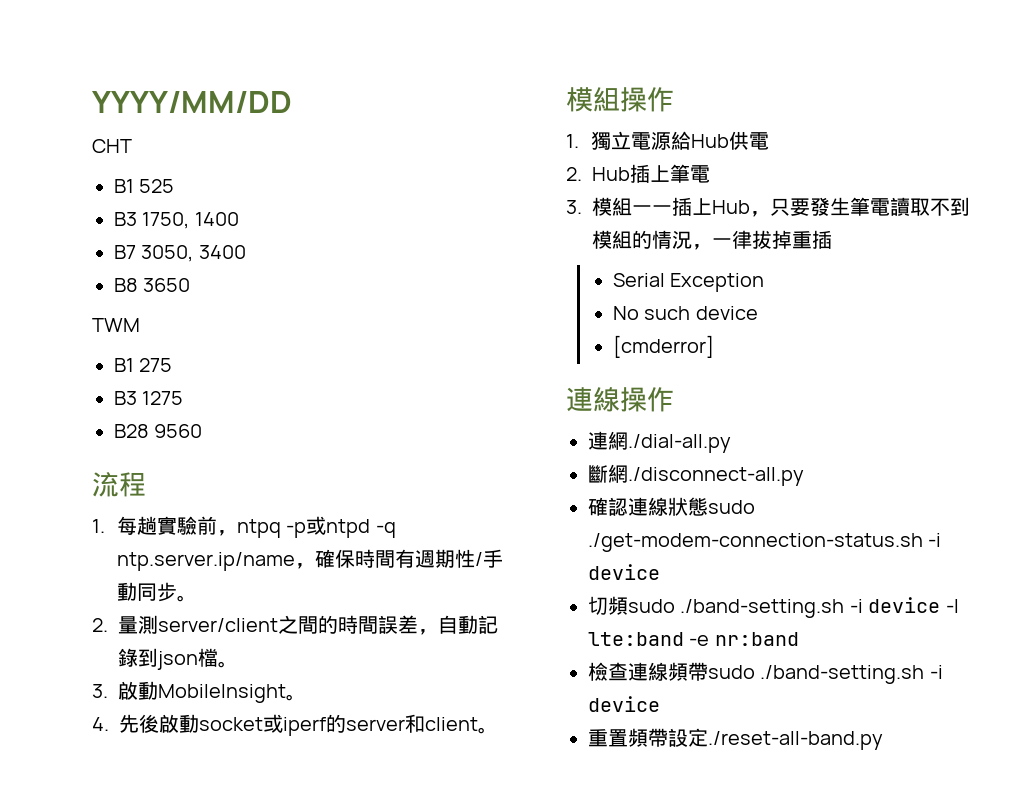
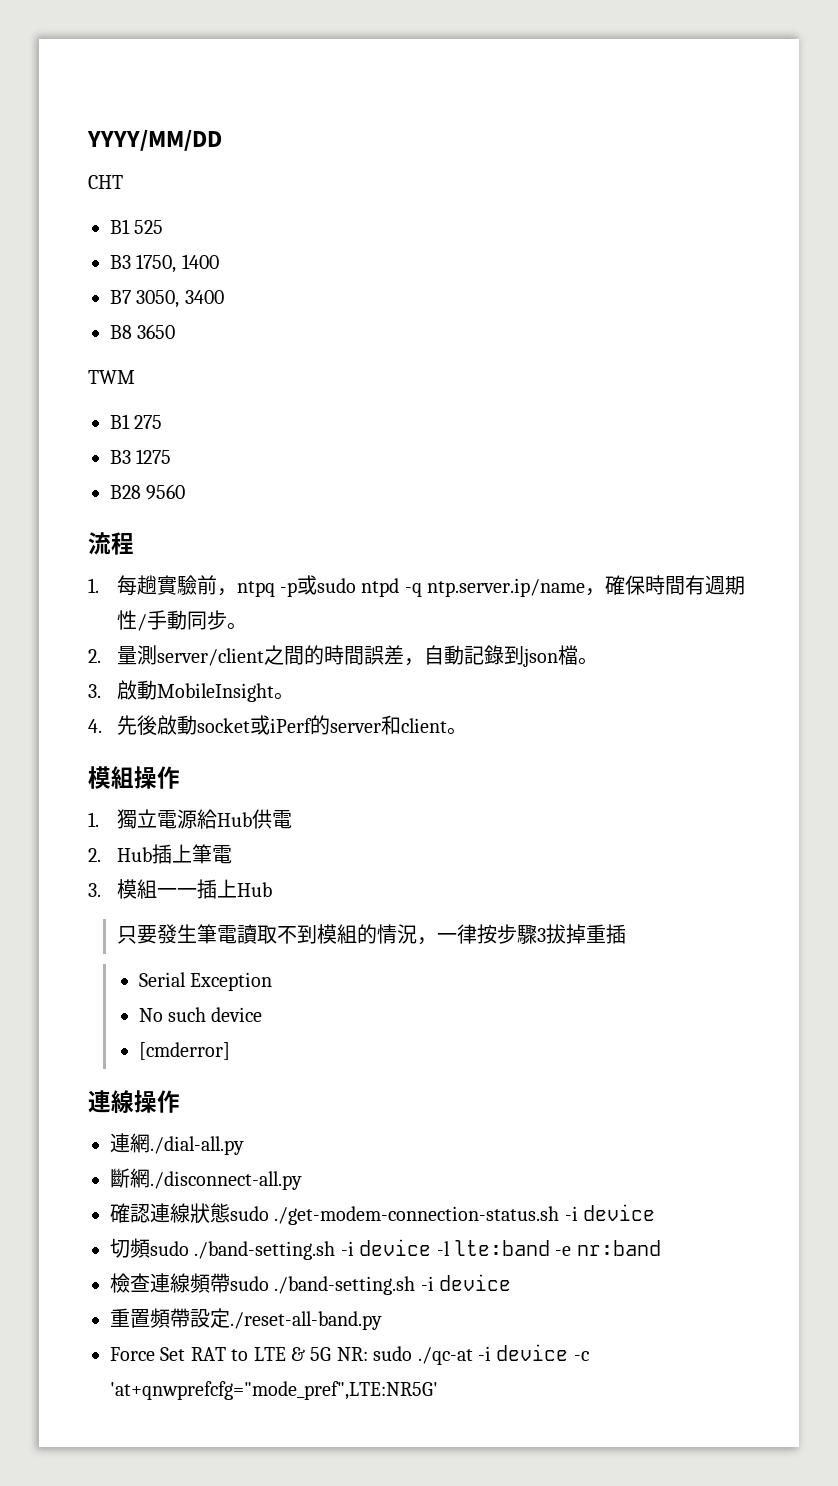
- 1.每趟實驗前，ntpq -p或ntpd -q ntp.server.ip/name，確保時間有週期性/手動同步。
+ 1.每趟實驗前，ntpq -p或sudo ntpd -q ntp.server.ip/name，確保時間有週期性/手動同步。
- 4.先後啟動socket或iperf的server和client。
+ 4.先後啟動socket或iPerf的server和client。
- 3.模組一一插上Hub，只要發生筆電讀取不到模組的情況，一律拔掉重插
+ 3.模組一一插上Hub
+ 只要發生筆電讀取不到模組的情況，一律按步驟3拔掉重插
+ Force Set RAT to LTE & 5G NR: sudo ./qc-at -i device -c 'at+qnwprefcfg="mode_pref",LTE:NR5G'

